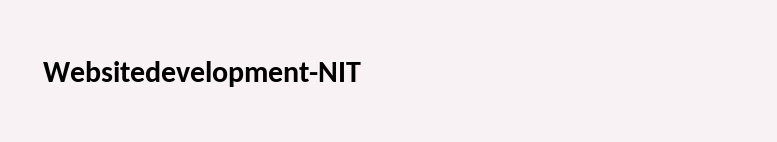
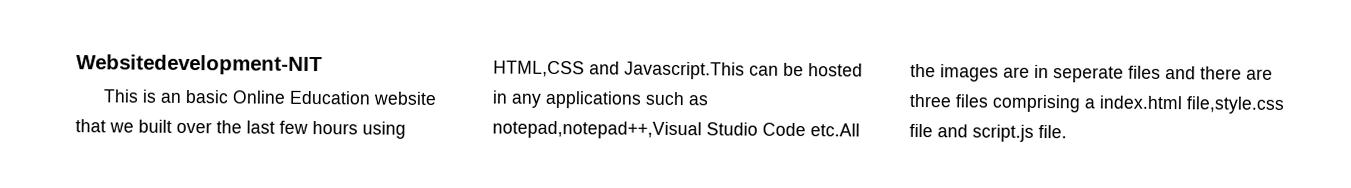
+ This is an basic Online Education website that we built over the last few hours using HTML,CSS and Javascript.This can be hosted in any applications such as notepad,notepad++,Visual Studio Code etc.All the images are in seperate files and there are three files comprising a index.html file,style.css file and script.js file.

